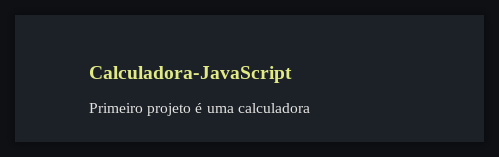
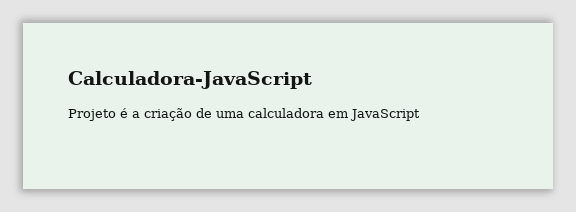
- Primeiro projeto é uma calculadora
+ Projeto é a criação de uma calculadora em JavaScript

